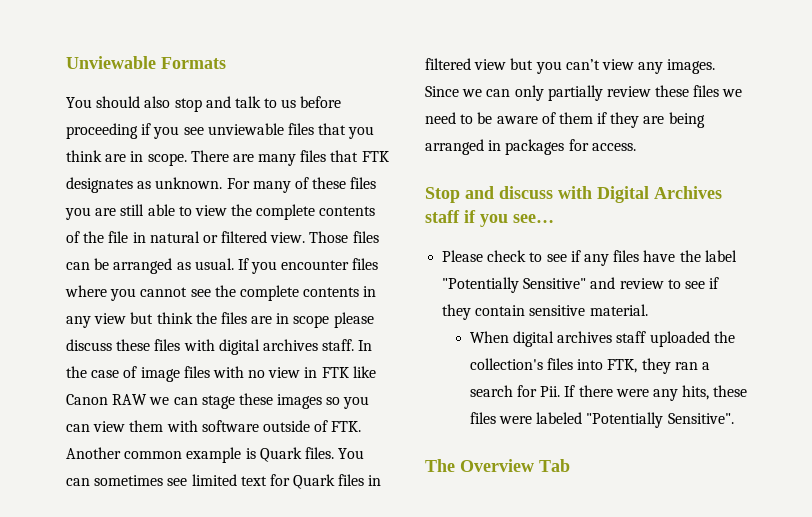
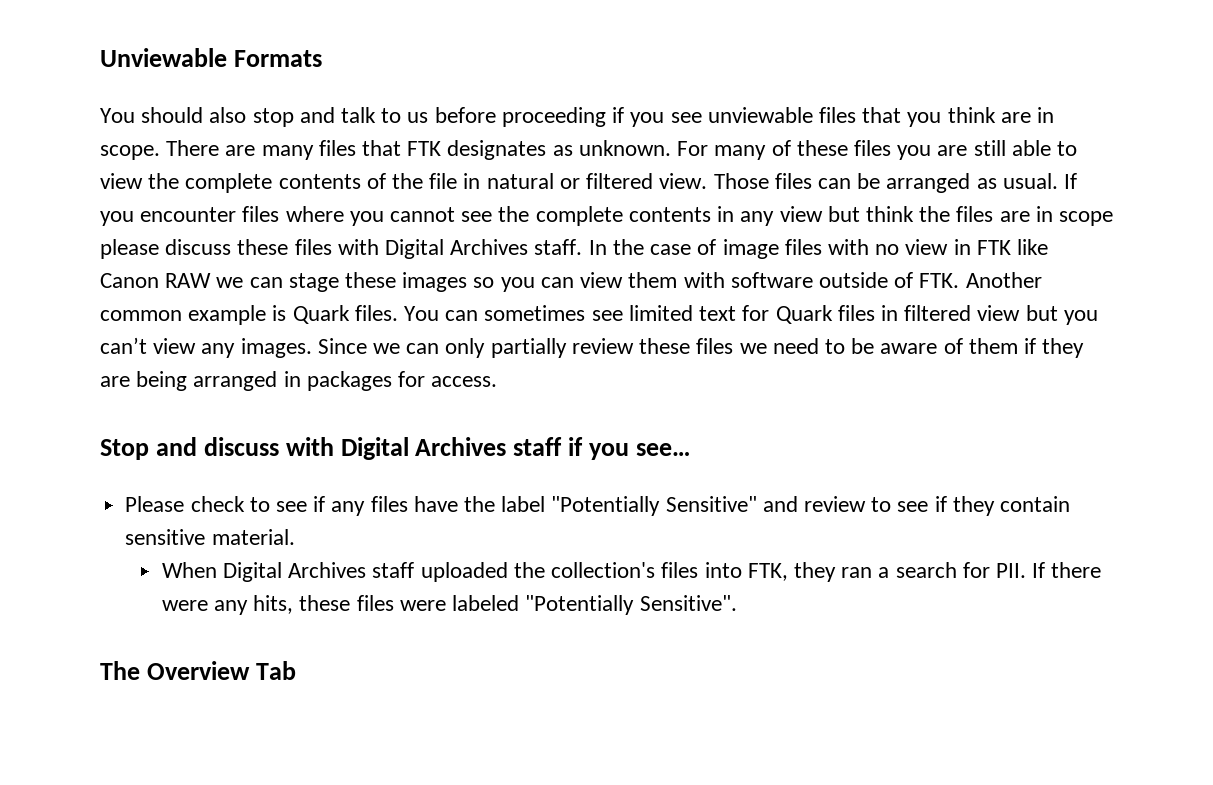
- If you encounter files where you cannot see the complete contents in any view but think the files are in scope please discuss these files with digital archives staff.
+ If you encounter files where you cannot see the complete contents in any view but think the files are in scope please discuss these files with Digital Archives staff.
- When digital archives staff uploaded the collection's files into FTK, they ran a search for Pii. If there were any hits, these files were labeled "Potentially Sensitive".
+ When Digital Archives staff uploaded the collection's files into FTK, they ran a search for PII. If there were any hits, these files were labeled "Potentially Sensitive".

